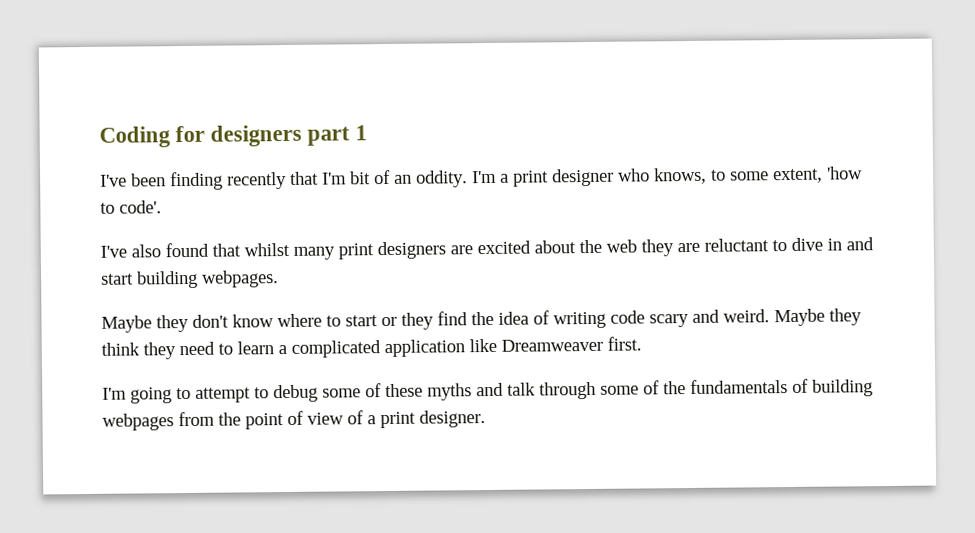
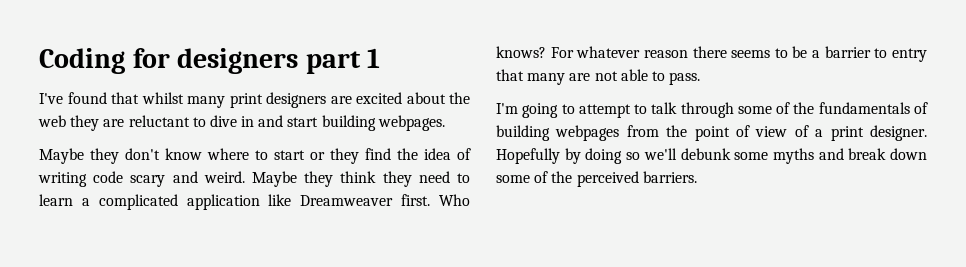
- I've been finding recently that I'm bit of an oddity. I'm a print designer who knows, to some extent, 'how to code'.
- I've also found that whilst many print designers are excited about the web they are reluctant to dive in and start building webpages.
+ I've found that whilst many print designers are excited about the web they are reluctant to dive in and start building webpages.
+ Who knows? For whatever reason there seems to be a barrier to entry that many are not able to pass.
- I'm going to attempt to debug some of these myths and talk through some of the fundamentals of building webpages from the point of view of a print designer.
+ I'm going to attempt to talk through some of the fundamentals of building webpages from the point of view of a print designer.
+ Hopefully by doing so we'll debunk some myths and break down some of the perceived barriers.

